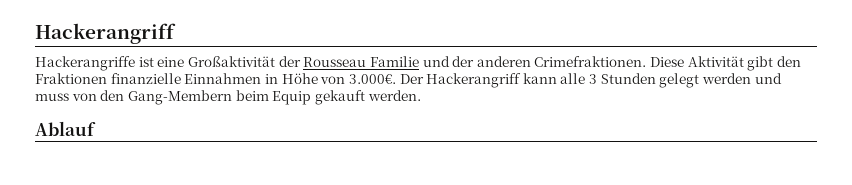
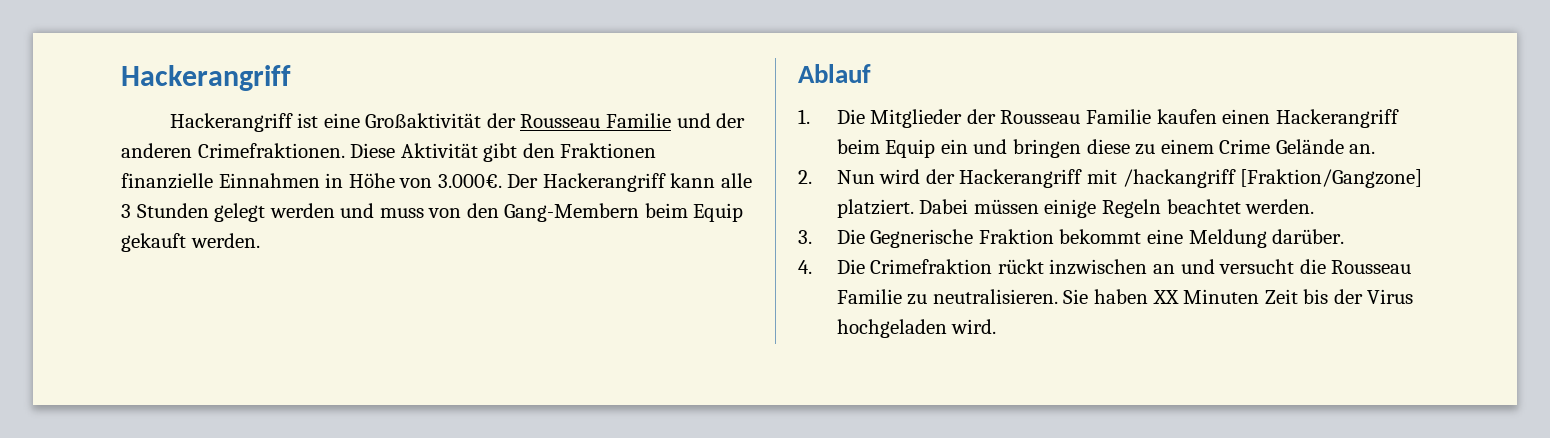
- Hackerangriffe ist eine Großaktivität der Rousseau Familie und der anderen Crimefraktionen.
+ Hackerangriff ist eine Großaktivität der Rousseau Familie und der anderen Crimefraktionen.
+ 1. Die Mitglieder der Rousseau Familie kaufen einen Hackerangriff beim Equip ein und bringen diese zu einem Crime Gelände an.
+ 2. Nun wird der Hackerangriff mit /hackangriff [Fraktion/Gangzone] platziert. Dabei müssen einige Regeln beachtet werden.
+ 3. Die Gegnerische Fraktion bekommt eine Meldung darüber.
+ 4. Die Crimefraktion rückt inzwischen an und versucht die Rousseau Familie zu neutralisieren. Sie haben XX Minuten Zeit bis der Virus hochgeladen wird.

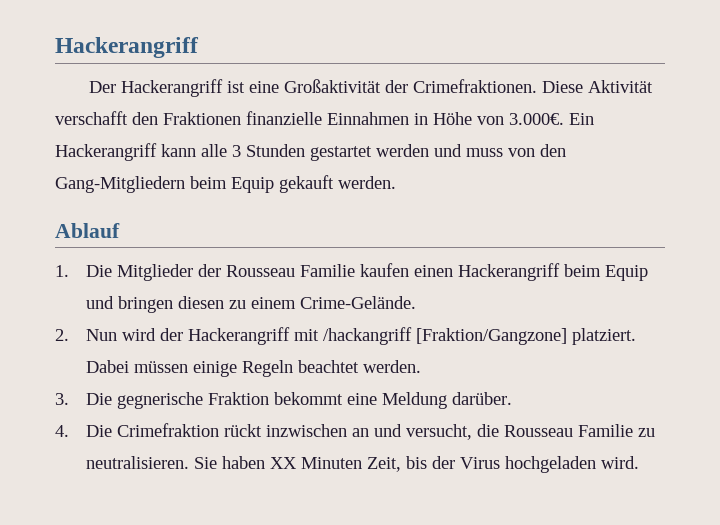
- Hackerangriff ist eine Großaktivität der Rousseau Familie und der anderen Crimefraktionen.
+ Der Hackerangriff ist eine Großaktivität der Crimefraktionen.
- Diese Aktivität gibt den Fraktionen finanzielle Einnahmen in Höhe von 3.000€. Der Hackerangriff kann alle 3 Stunden gelegt werden und muss von den Gang-Membern beim Equip gekauft werden.
+ Diese Aktivität verschafft den Fraktionen finanzielle Einnahmen in Höhe von 3.000€. Ein Hackerangriff kann alle 3 Stunden gestartet werden und muss von den Gang-Mitgliedern beim Equip gekauft werden.
- 1. Die Mitglieder der Rousseau Familie kaufen einen Hackerangriff beim Equip ein und bringen diese zu einem Crime Gelände an.
+ 1. Die Mitglieder der Rousseau Familie kaufen einen Hackerangriff beim Equip und bringen diesen zu einem Crime-Gelände.
- 3. Die Gegnerische Fraktion bekommt eine Meldung darüber.
+ 3. Die gegnerische Fraktion bekommt eine Meldung darüber.
- 4. Die Crimefraktion rückt inzwischen an und versucht die Rousseau Familie zu neutralisieren.
+ 4. Die Crimefraktion rückt inzwischen an und versucht, die Rousseau Familie zu neutralisieren.
- Sie haben XX Minuten Zeit bis der Virus hochgeladen wird.
+ Sie haben XX Minuten Zeit, bis der Virus hochgeladen wird.

